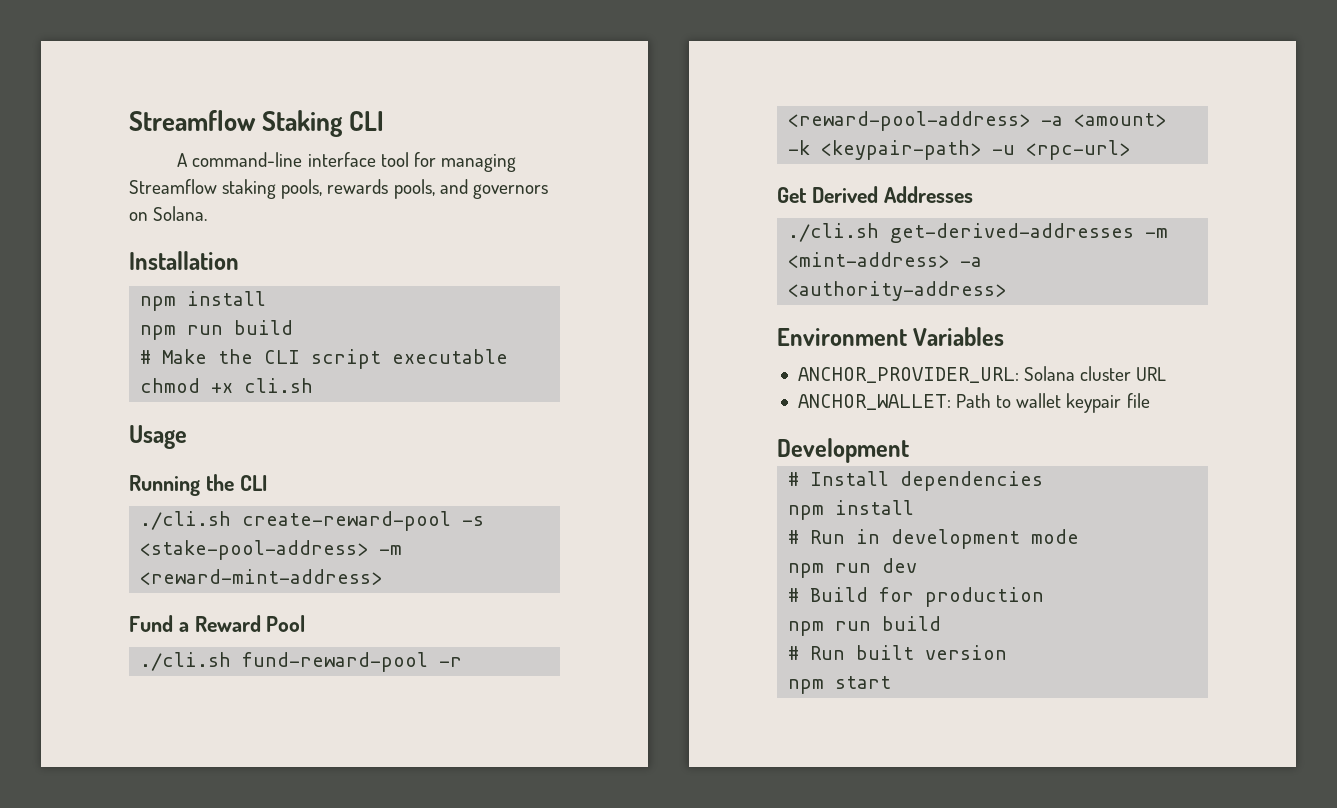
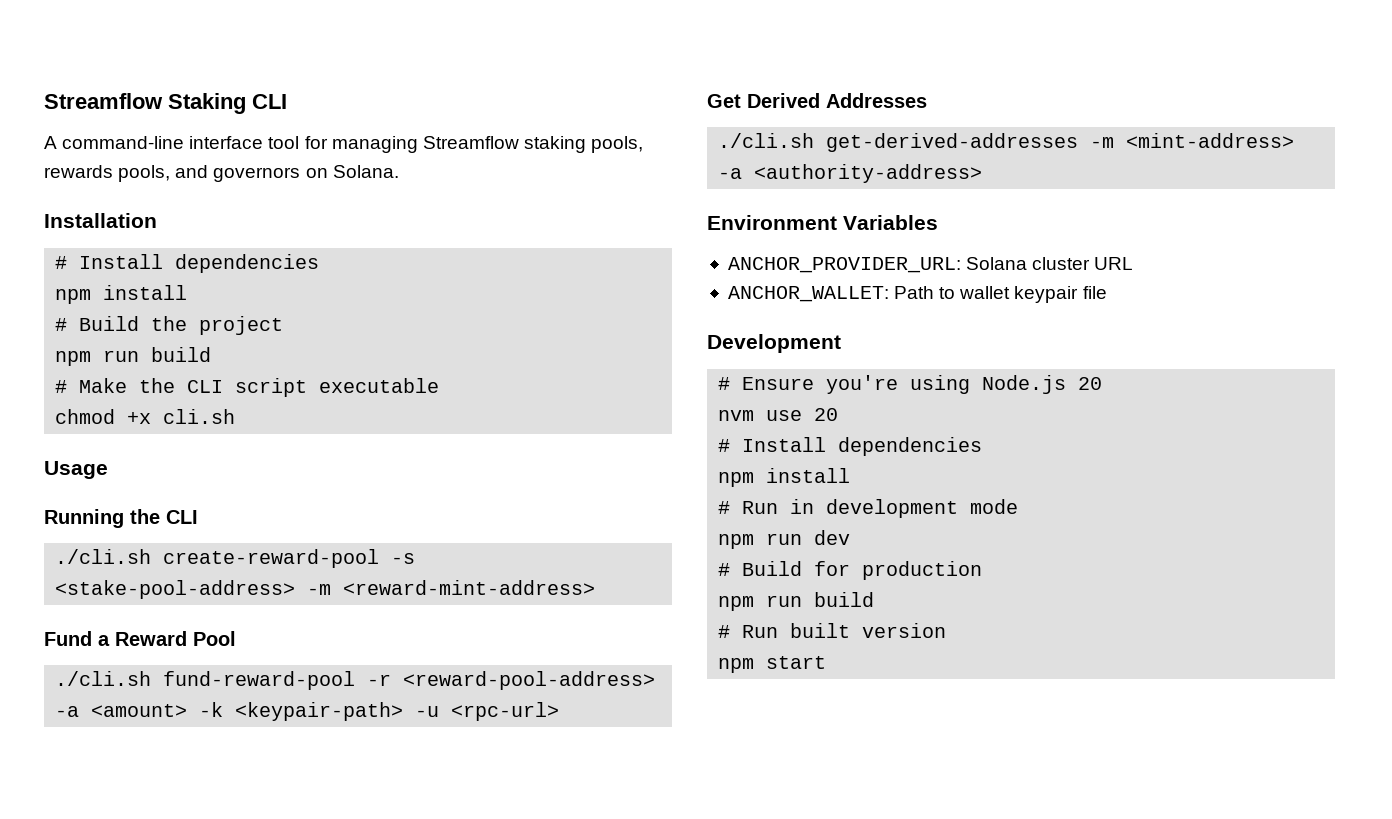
  Installation
+ # Install dependencies
  npm install
+ # Build the project
+ # Ensure you're using Node.js 20
+ nvm use 20

